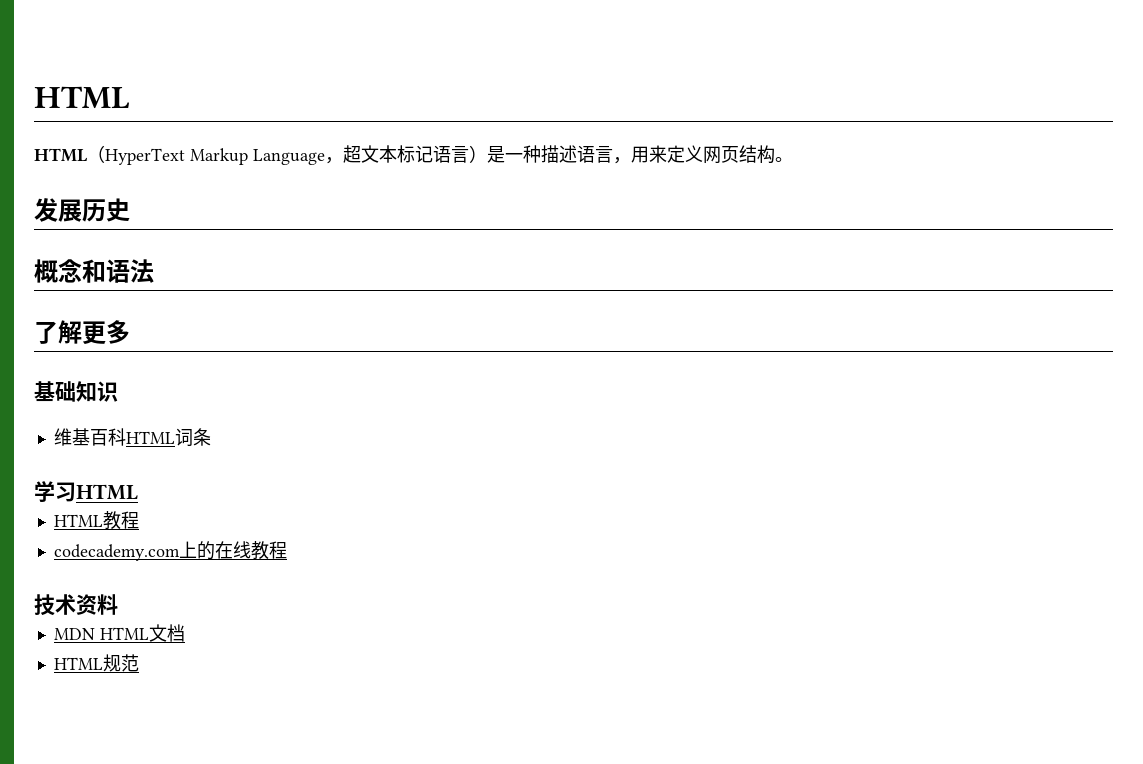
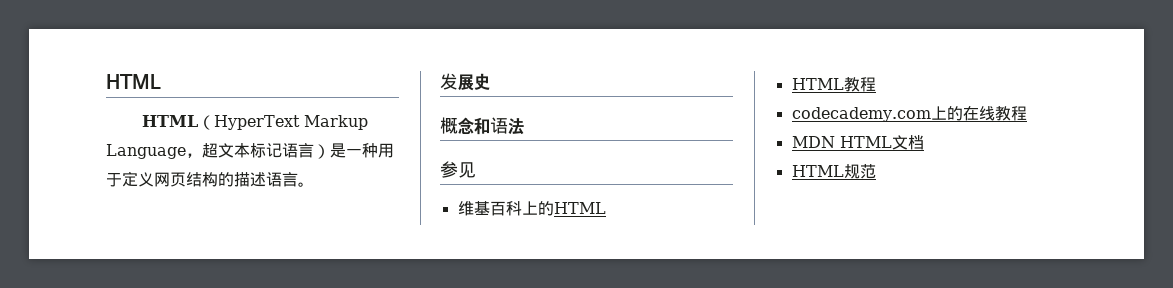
- HTML（HyperText Markup Language，超文本标记语言）是一种描述语言，用来定义网页结构。
+ HTML（HyperText Markup Language，超文本标记语言）是一种用于定义网页结构的描述语言。
- 发展历史
+ 发展史
- 了解更多
- 基础知识
+ 参见
- 维基百科HTML词条
- 学习HTML
+ 维基百科上的HTML
- 技术资料

